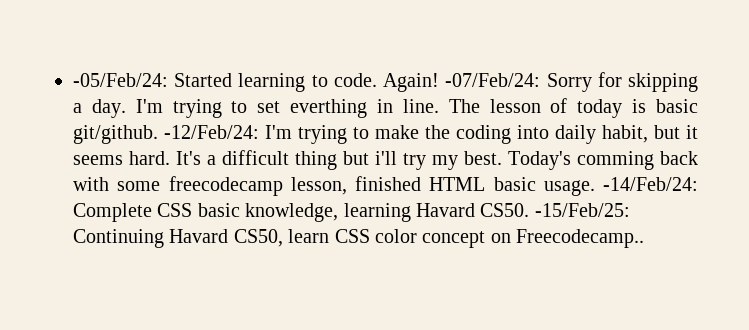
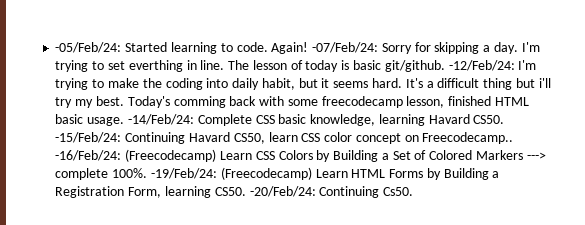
- -15/Feb/25: Continuing Havard CS50, learn CSS color concept on Freecodecamp..
+ -15/Feb/24: Continuing Havard CS50, learn CSS color concept on Freecodecamp..
+ -16/Feb/24: (Freecodecamp) Learn CSS Colors by Building a Set of Colored Markers ---> complete 100%. -19/Feb/24: (Freecodecamp) Learn HTML Forms by Building a Registration Form, learning CS50. -20/Feb/24: Continuing Cs50.

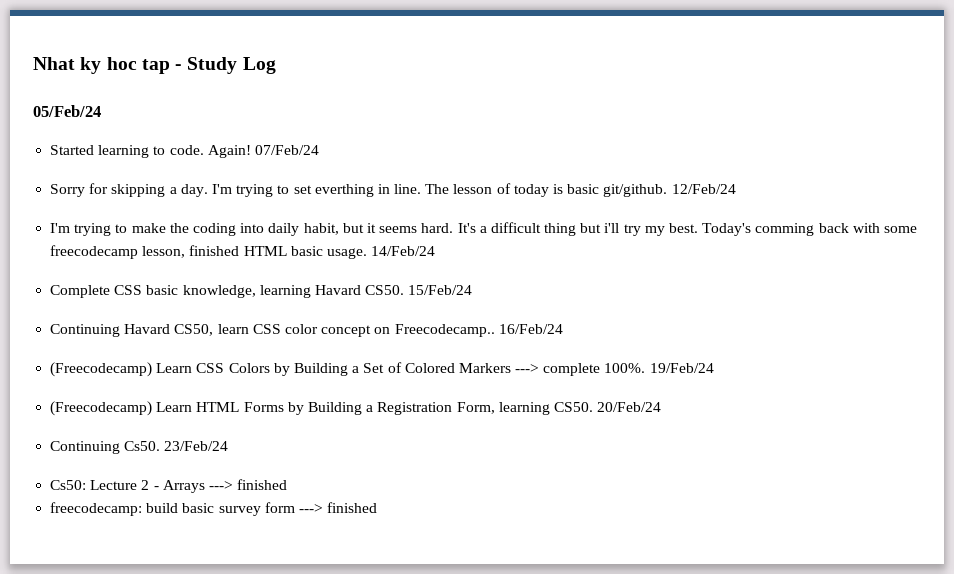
- -05/Feb/24: Started learning to code.
+ Nhat ky hoc tap - Study Log
+ 05/Feb/24
+ Started learning to code.
- -07/Feb/24: Sorry for skipping a day.
+ 07/Feb/24
+ Sorry for skipping a day.
- -12/Feb/24: I'm trying to make the coding into daily habit, but it seems hard.
+ 12/Feb/24
+ I'm trying to make the coding into daily habit, but it seems hard.
- -14/Feb/24: Complete CSS basic knowledge, learning Havard CS50.
+ 14/Feb/24
+ Complete CSS basic knowledge, learning Havard CS50.
- -15/Feb/24: Continuing Havard CS50, learn CSS color concept on Freecodecamp..
+ 15/Feb/24
+ Continuing Havard CS50, learn CSS color concept on Freecodecamp..
- -16/Feb/24: (Freecodecamp) Learn CSS Colors by Building a Set of Colored Markers ---> complete 100%.
+ 16/Feb/24
+ (Freecodecamp) Learn CSS Colors by Building a Set of Colored Markers ---> complete 100%.
- -19/Feb/24: (Freecodecamp) Learn HTML Forms by Building a Registration Form, learning CS50.
+ 19/Feb/24
+ (Freecodecamp) Learn HTML Forms by Building a Registration Form, learning CS50.
- -20/Feb/24: Continuing Cs50.
+ 20/Feb/24
+ Continuing Cs50.
+ 23/Feb/24
+ Cs50: Lecture 2 - Arrays ---> finished
+ freecodecamp: build basic survey form ---> finished

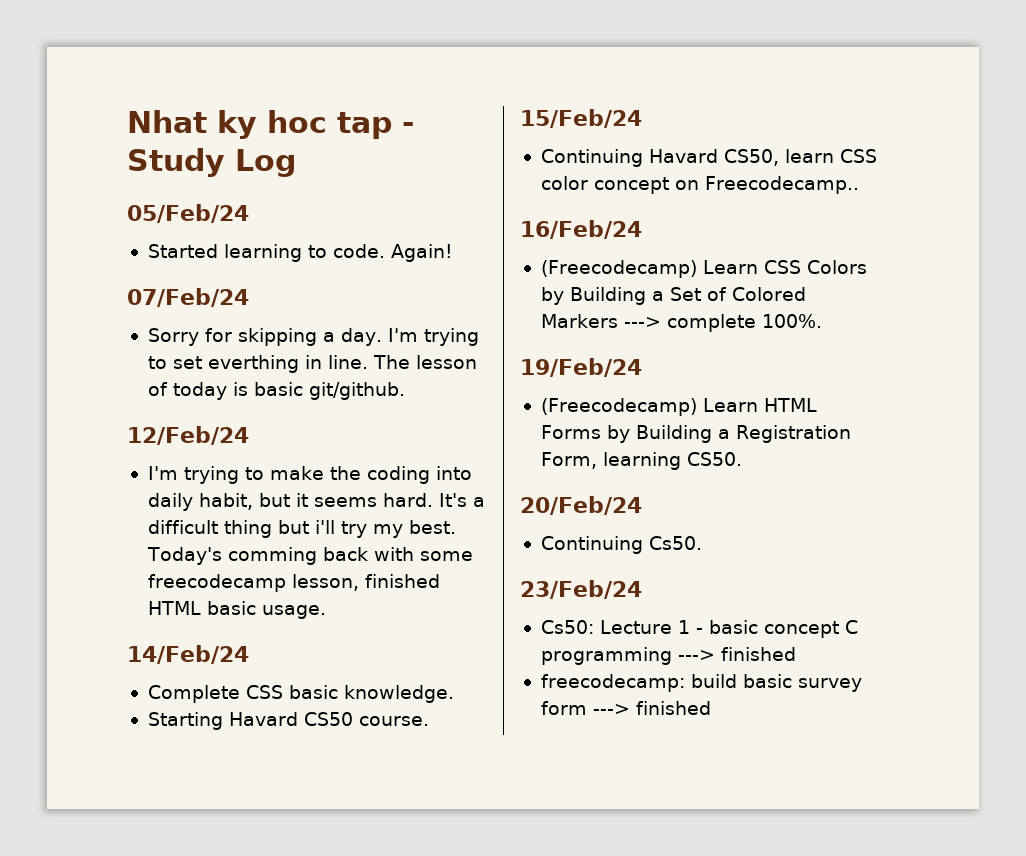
- Again! 07/Feb/24
+ Again!
+ 07/Feb/24
- The lesson of today is basic git/github. 12/Feb/24
+ The lesson of today is basic git/github.
+ 12/Feb/24
- Today's comming back with some freecodecamp lesson, finished HTML basic usage. 14/Feb/24
+ Today's comming back with some freecodecamp lesson, finished HTML basic usage.
+ 14/Feb/24
- Complete CSS basic knowledge, learning Havard CS50. 15/Feb/24
+ Complete CSS basic knowledge.
+ Starting Havard CS50 course.
+ 15/Feb/24
- Continuing Havard CS50, learn CSS color concept on Freecodecamp.. 16/Feb/24
+ Continuing Havard CS50, learn CSS color concept on Freecodecamp..
+ 16/Feb/24
- (Freecodecamp) Learn CSS Colors by Building a Set of Colored Markers ---> complete 100%. 19/Feb/24
+ (Freecodecamp) Learn CSS Colors by Building a Set of Colored Markers ---> complete 100%.
+ 19/Feb/24
- (Freecodecamp) Learn HTML Forms by Building a Registration Form, learning CS50. 20/Feb/24
+ (Freecodecamp) Learn HTML Forms by Building a Registration Form, learning CS50.
+ 20/Feb/24
- Continuing Cs50. 23/Feb/24
+ Continuing Cs50.
+ 23/Feb/24
- Cs50: Lecture 2 - Arrays ---> finished
+ Cs50: Lecture 1 - basic concept C programming ---> finished

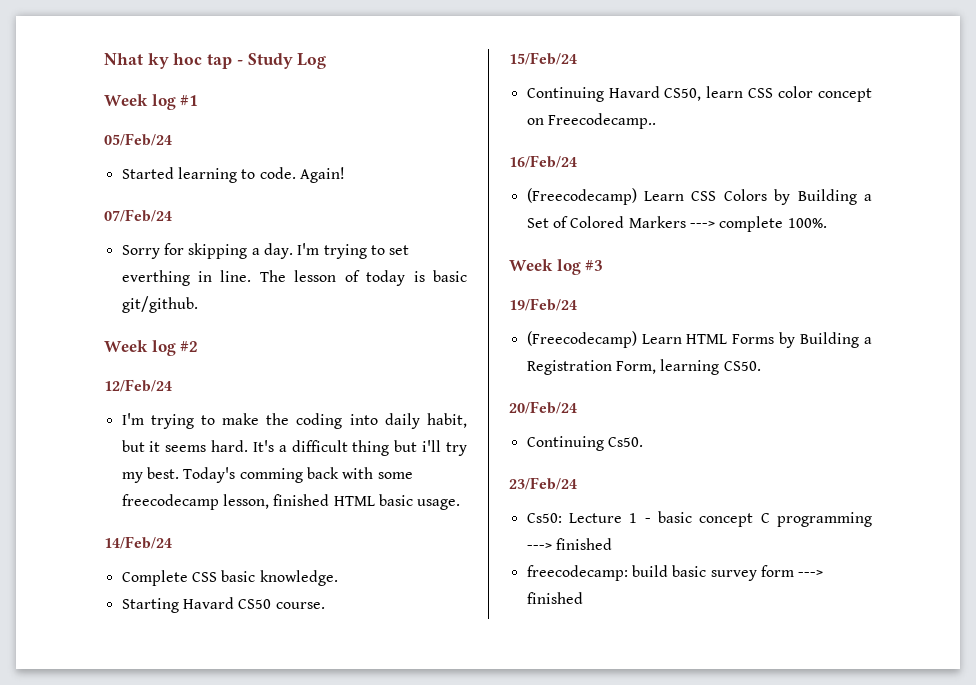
+ Week log #1
+ Week log #2
+ Week log #3

